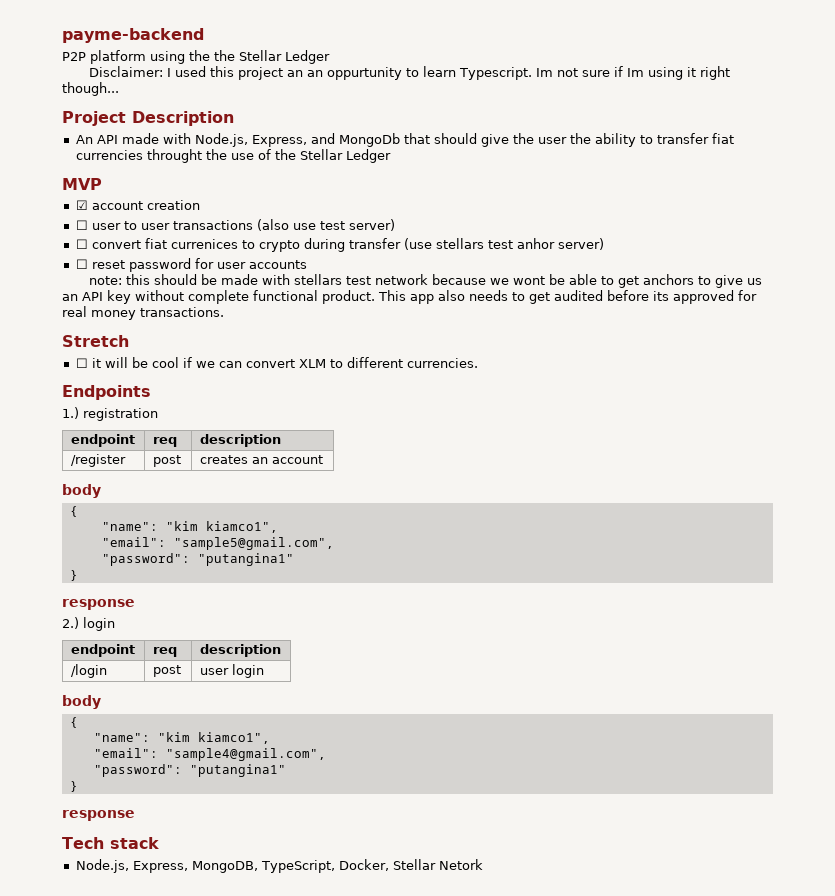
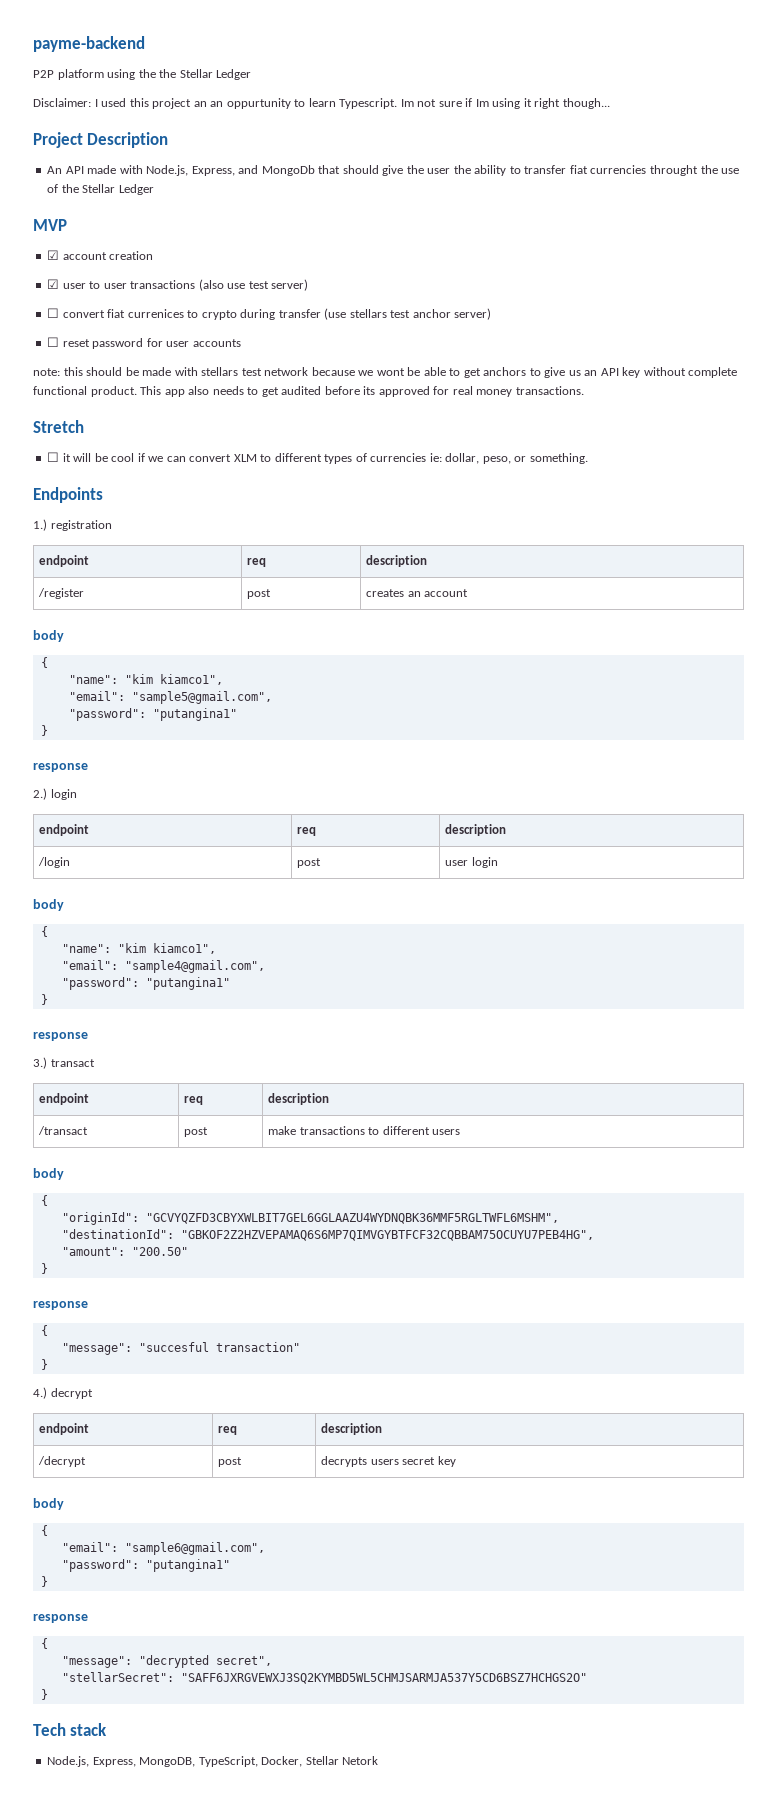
- ☐ user to user transactions (also use test server)
+ ☑ user to user transactions (also use test server)
- ☐ convert fiat currenices to crypto during transfer (use stellars test anhor server)
+ ☐ convert fiat currenices to crypto during transfer (use stellars test anchor server)
- ☐ it will be cool if we can convert XLM to different currencies.
+ ☐ it will be cool if we can convert XLM to different types of currencies ie: dollar, peso, or something.
+ 3.) transact
+ endpoint | req | description
+ /transact | post | make transactions to different users
+ body
+ {
+ "originId": "GCVYQZFD3CBYXWLBIT7GEL6GGLAAZU4WYDNQBK36MMF5RGLTWFL6MSHM",
+ "destinationId": "GBKOF2Z2HZVEPAMAQ6S6MP7QIMVGYBTFCF32CQBBAM75OCUYU7PEB4HG",
+ "amount": "200.50"
+ }
+ response
+ {
+ "message": "succesful transaction"
+ }
+ 4.) decrypt
+ endpoint | req | description
+ /decrypt | post | decrypts users secret key
+ body
+ {
+ "email": "sample6@gmail.com",
+ "password": "putangina1"
+ }
+ response
+ {
+ "message": "decrypted secret",
+ "stellarSecret": "SAFF6JXRGVEWXJ3SQ2KYMBD5WL5CHMJSARMJA537Y5CD6BSZ7HCHGS2O"
+ }

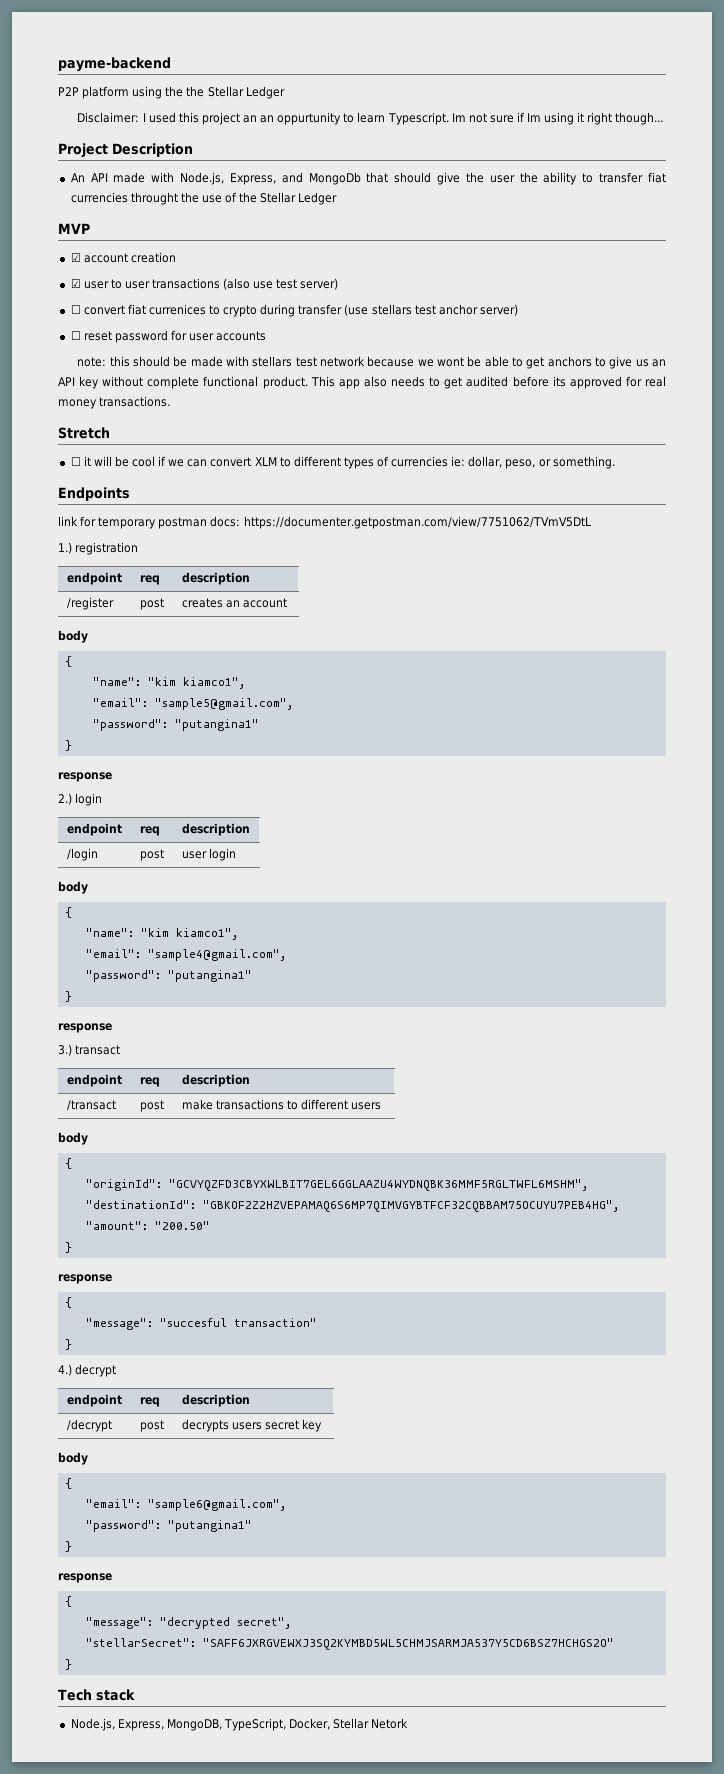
+ link for temporary postman docs: https://documenter.getpostman.com/view/7751062/TVmV5DtL

